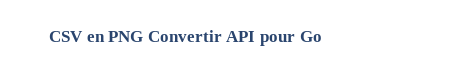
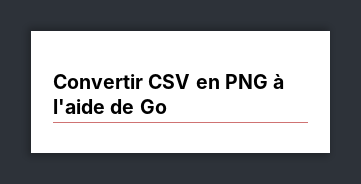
- CSV en PNG Convertir API pour Go
+ Convertir CSV en PNG à l'aide de Go

